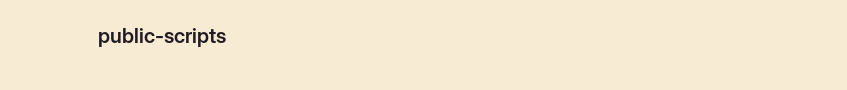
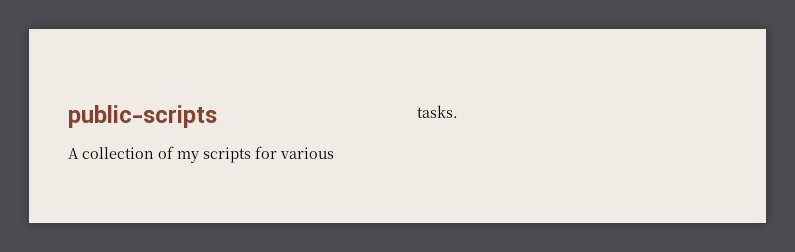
+ A collection of my scripts for various tasks.

